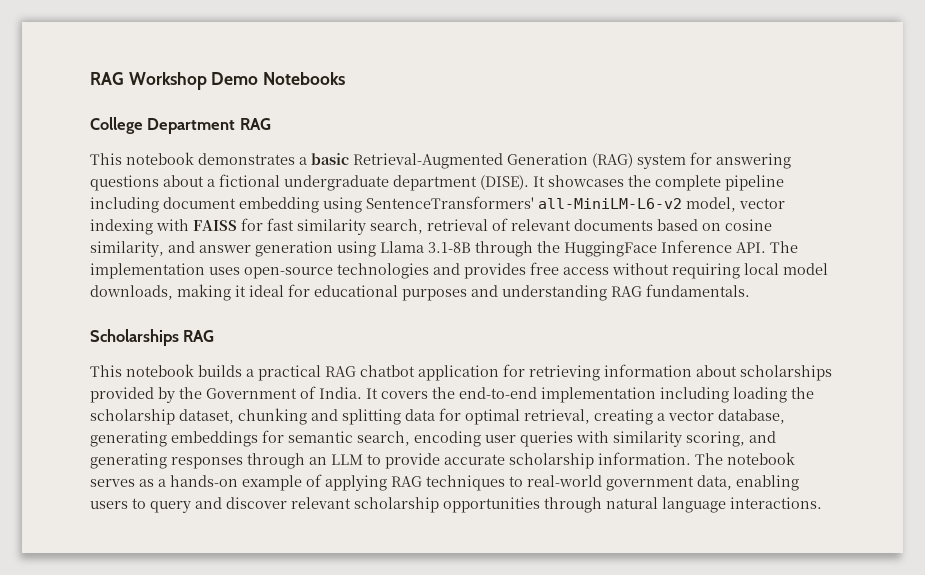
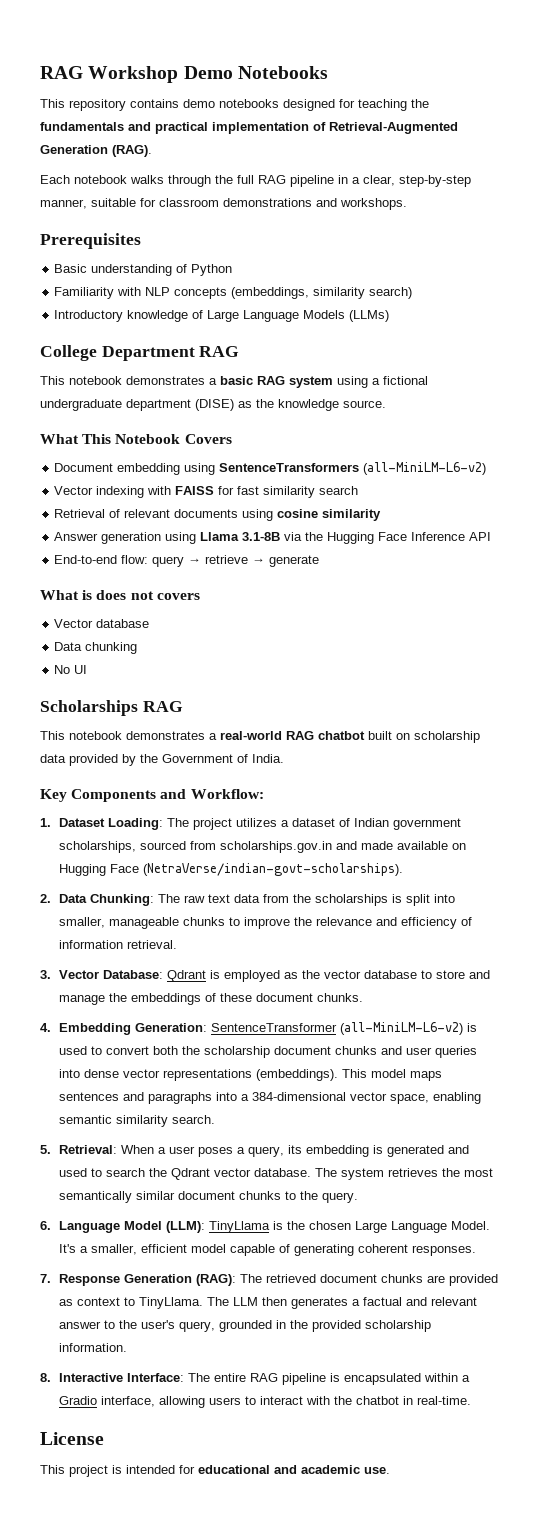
+ This repository contains demo notebooks designed for teaching the fundamentals and practical implementation of Retrieval-Augmented Generation (RAG).
+ Each notebook walks through the full RAG pipeline in a clear, step-by-step manner, suitable for classroom demonstrations and workshops.
+ Prerequisites
+ Basic understanding of Python
+ Familiarity with NLP concepts (embeddings, similarity search)
+ Introductory knowledge of Large Language Models (LLMs)
- This notebook demonstrates a basic Retrieval-Augmented Generation (RAG) system for answering questions about a fictional undergraduate department (DISE). It showcases the complete pipeline including document embedding using SentenceTransformers' all-MiniLM-L6-v2 model, vector indexing with FAISS for fast similarity search, retrieval of relevant documents based on cosine similarity, and answer generation using Llama 3.1-8B through the HuggingFace Inference API. The implementation uses open-source technologies and provides free access without requiring local model downloads, making it ideal for educational purposes and understanding RAG fundamentals.
+ This notebook demonstrates a basic RAG system using a fictional undergraduate department (DISE) as the knowledge source.
+ What This Notebook Covers
+ Document embedding using SentenceTransformers (all-MiniLM-L6-v2)
+ Vector indexing with FAISS for fast similarity search
+ Retrieval of relevant documents using cosine similarity
+ Answer generation using Llama 3.1-8B via the Hugging Face Inference API
+ End-to-end flow: query → retrieve → generate
+ What is does not covers
+ Vector database
+ Data chunking
+ No UI
  Scholarships RAG
- This notebook builds a practical RAG chatbot application for retrieving information about scholarships provided by the Government of India. It covers the end-to-end implementation including loading the scholarship dataset, chunking and splitting data for optimal retrieval, creating a vector database, generating embeddings for semantic search, encoding user queries with similarity scoring, and generating responses through an LLM to provide accurate scholarship information. The notebook serves as a hands-on example of applying RAG techniques to real-world government data, enabling users to query and discover relevant scholarship opportunities through natural language interactions.
+ This notebook demonstrates a real-world RAG chatbot built on scholarship data provided by the Government of India.
+ Key Components and Workflow:
+ 1. Dataset Loading: The project utilizes a dataset of Indian government scholarships, sourced from scholarships.gov.in and made available on Hugging Face (NetraVerse/indian-govt-scholarships).
+ 2. Data Chunking: The raw text data from the scholarships is split into smaller, manageable chunks to improve the relevance and efficiency of information retrieval.
+ 3. Vector Database: Qdrant is employed as the vector database to store and manage the embeddings of these document chunks.
+ 4. Embedding Generation: SentenceTransformer (all-MiniLM-L6-v2) is used to convert both the scholarship document chunks and user queries into dense vector representations (embeddings). This model maps sentences and paragraphs into a 384-dimensional vector space, enabling semantic similarity search.
+ 5. Retrieval: When a user poses a query, its embedding is generated and used to search the Qdrant vector database. The system retrieves the most semantically similar document chunks to the query.
+ 6. Language Model (LLM): TinyLlama is the chosen Large Language Model. It's a smaller, efficient model capable of generating coherent responses.
+ 7. Response Generation (RAG): The retrieved document chunks are provided as context to TinyLlama. The LLM then generates a factual and relevant answer to the user's query, grounded in the provided scholarship information.
+ 8. Interactive Interface: The entire RAG pipeline is encapsulated within a Gradio interface, allowing users to interact with the chatbot in real-time.
+ License
+ This project is intended for educational and academic use.

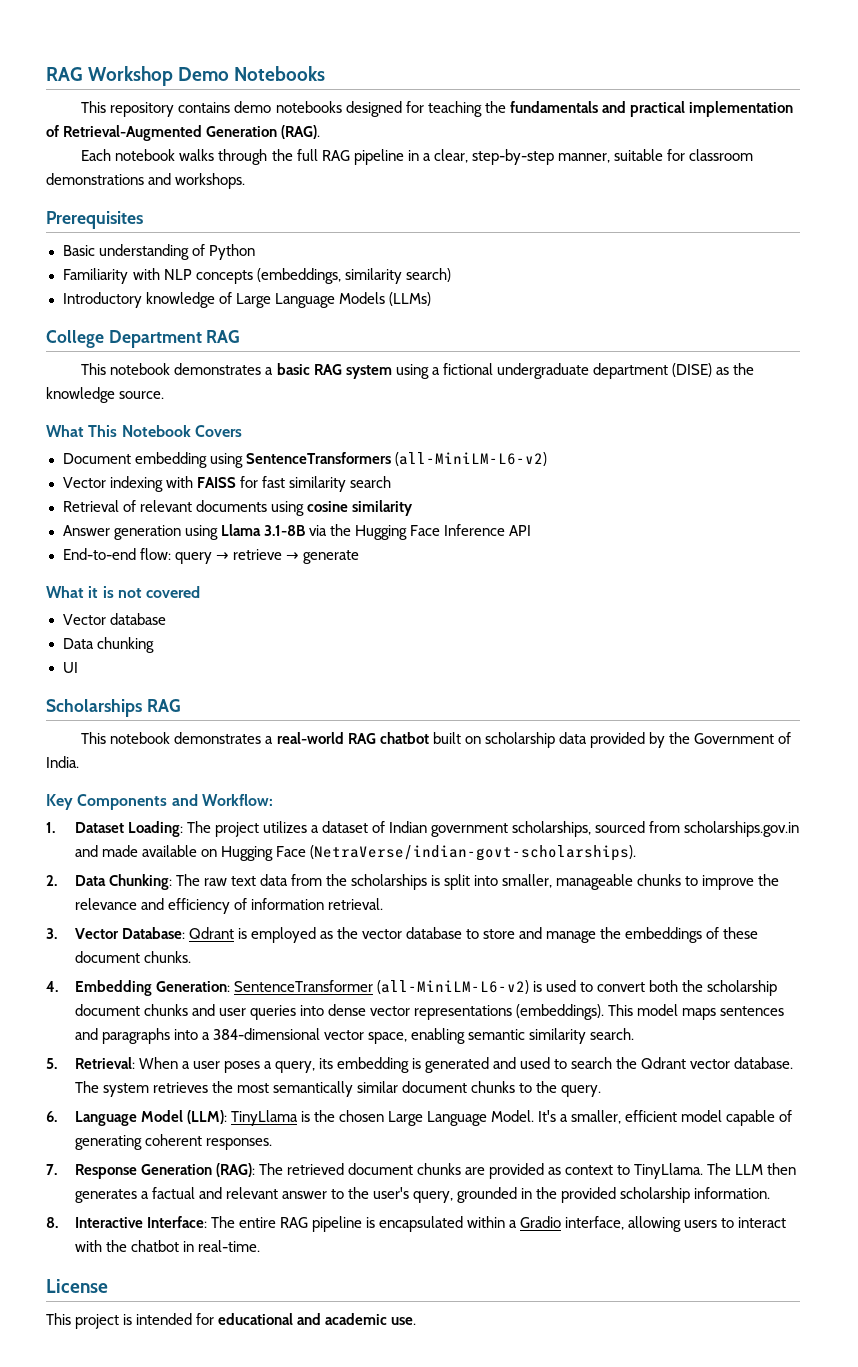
- What is does not covers
+ What it is not covered
- No UI
+ UI

